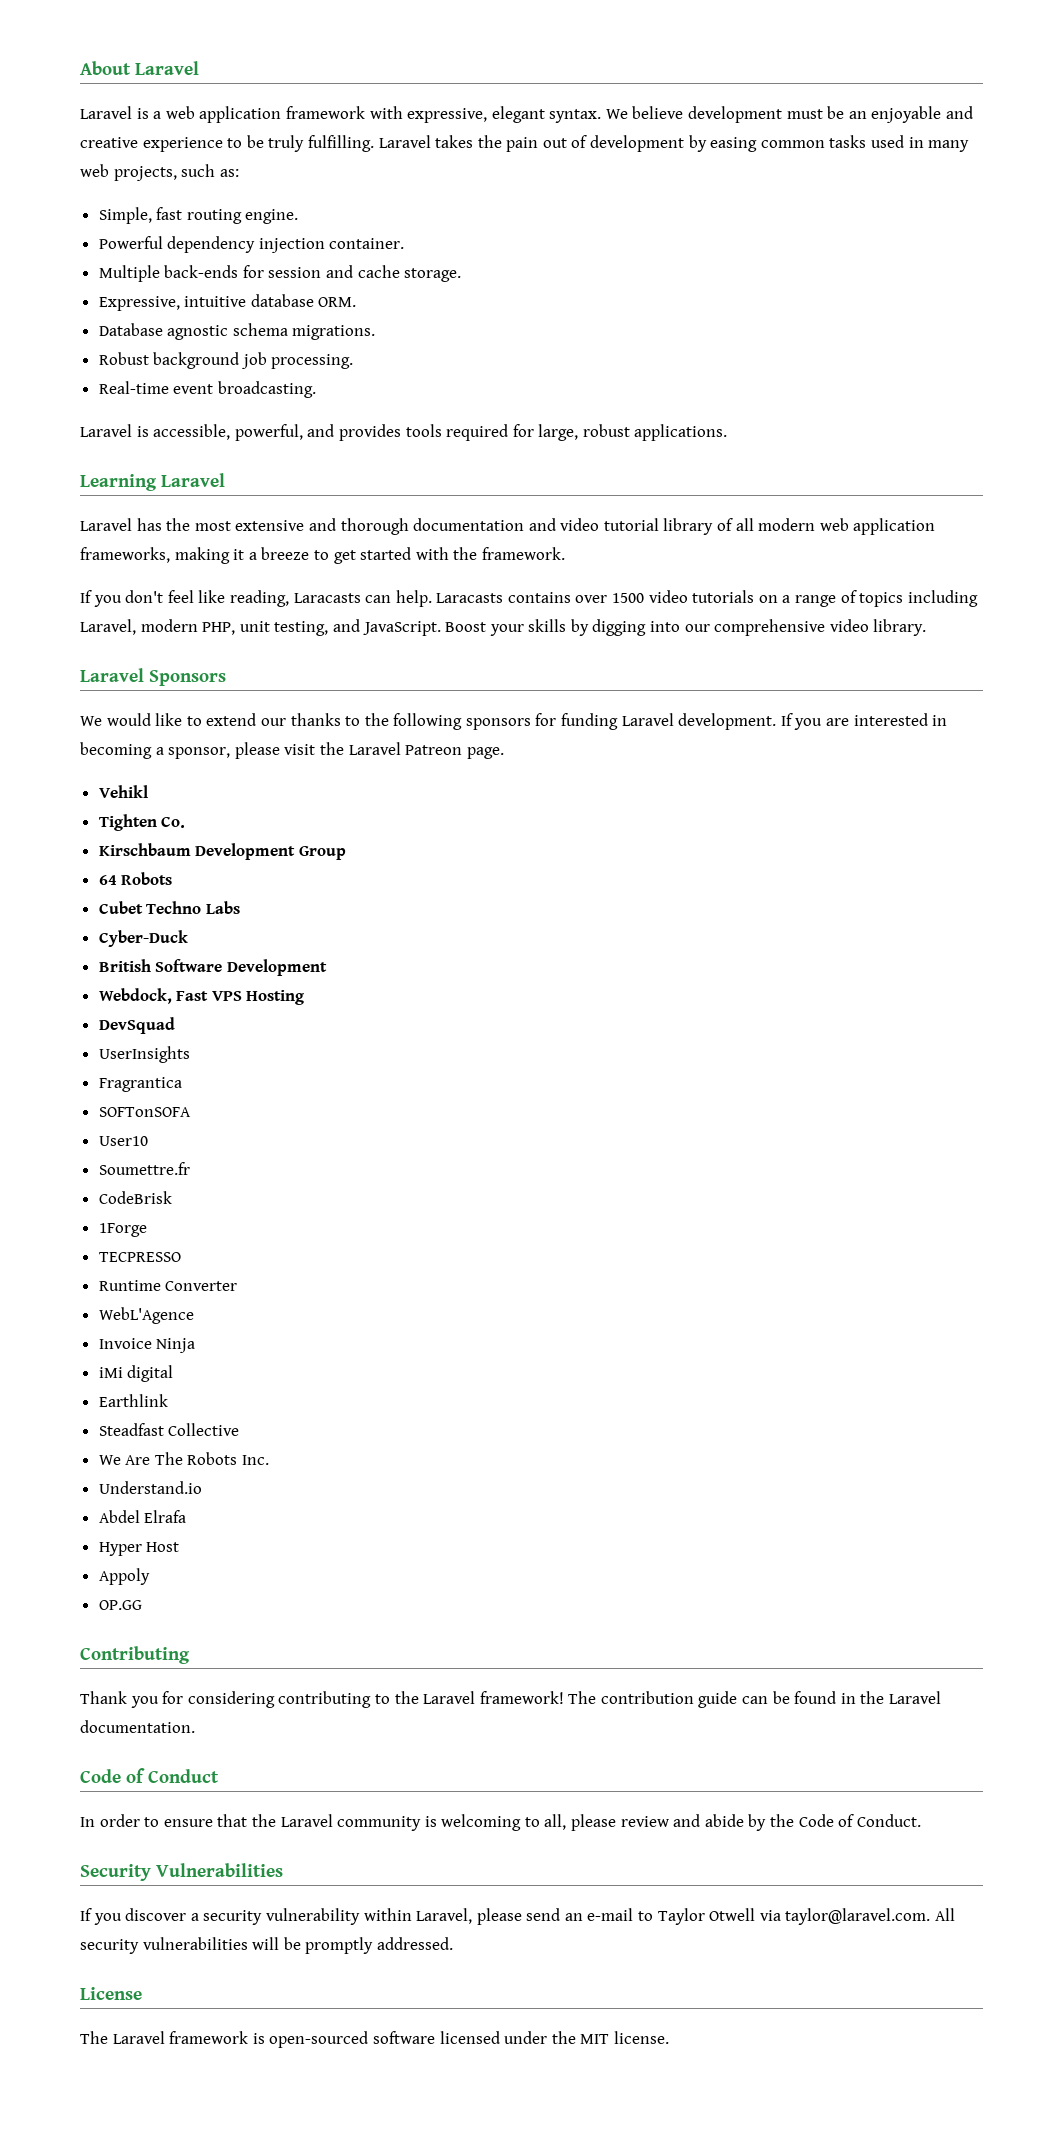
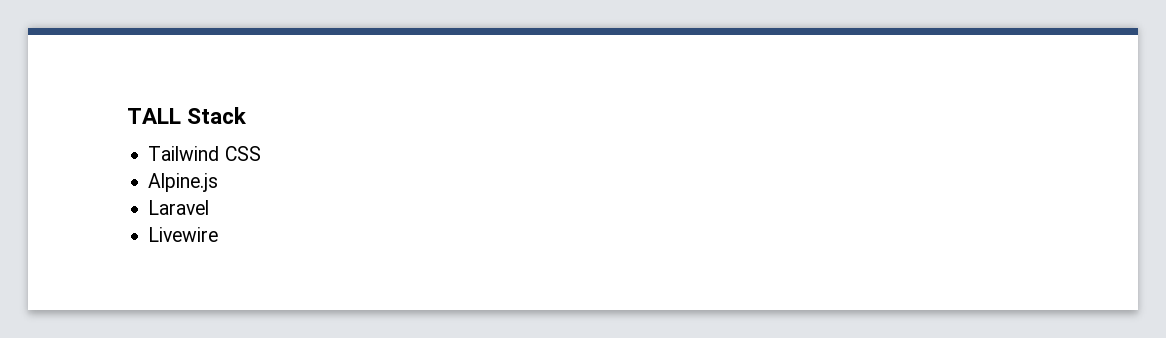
- About Laravel
- Laravel is a web application framework with expressive, elegant syntax. We believe development must be an enjoyable and creative experience to be truly fulfilling. Laravel takes the pain out of development by easing common tasks used in many web projects, such as:
- Simple, fast routing engine.
- Powerful dependency injection container.
- Multiple back-ends for session and cache storage.
- Expressive, intuitive database ORM.
- Database agnostic schema migrations.
- Robust background job processing.
- Real-time event broadcasting.
- Laravel is accessible, powerful, and provides tools required for large, robust applications.
- Learning Laravel
- Laravel has the most extensive and thorough documentation and video tutorial library of all modern web application frameworks, making it a breeze to get started with the framework.
- If you don't feel like reading, Laracasts can help. Laracasts contains over 1500 video tutorials on a range of topics including Laravel, modern PHP, unit testing, and JavaScript. Boost your skills by digging into our comprehensive video library.
- Laravel Sponsors
- We would like to extend our thanks to the following sponsors for funding Laravel development. If you are interested in becoming a sponsor, please visit the Laravel Patreon page.
- Vehikl
- Tighten Co.
- Kirschbaum Development Group
- 64 Robots
- Cubet Techno Labs
- Cyber-Duck
- British Software Development
- Webdock, Fast VPS Hosting
- DevSquad
- UserInsights
- Fragrantica
- SOFTonSOFA
- User10
- Soumettre.fr
- CodeBrisk
- 1Forge
- TECPRESSO
- Runtime Converter
- WebL'Agence
- Invoice Ninja
- iMi digital
- Earthlink
- Steadfast Collective
- We Are The Robots Inc.
- Understand.io
- Abdel Elrafa
- Hyper Host
- Appoly
- OP.GG
- Contributing
- Thank you for considering contributing to the Laravel framework! The contribution guide can be found in the Laravel documentation.
- Code of Conduct
- In order to ensure that the Laravel community is welcoming to all, please review and abide by the Code of Conduct.
- Security Vulnerabilities
- If you discover a security vulnerability within Laravel, please send an e-mail to Taylor Otwell via taylor@laravel.com. All security vulnerabilities will be promptly addressed.
- License
- The Laravel framework is open-sourced software licensed under the MIT license.
+ TALL Stack
+ Tailwind CSS
+ Alpine.js
+ Laravel
+ Livewire

